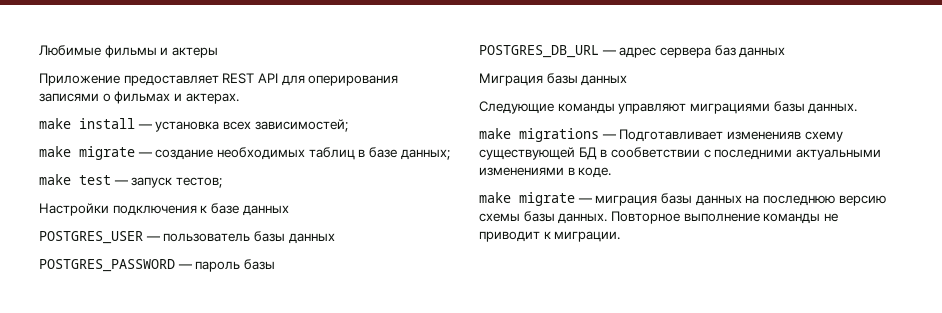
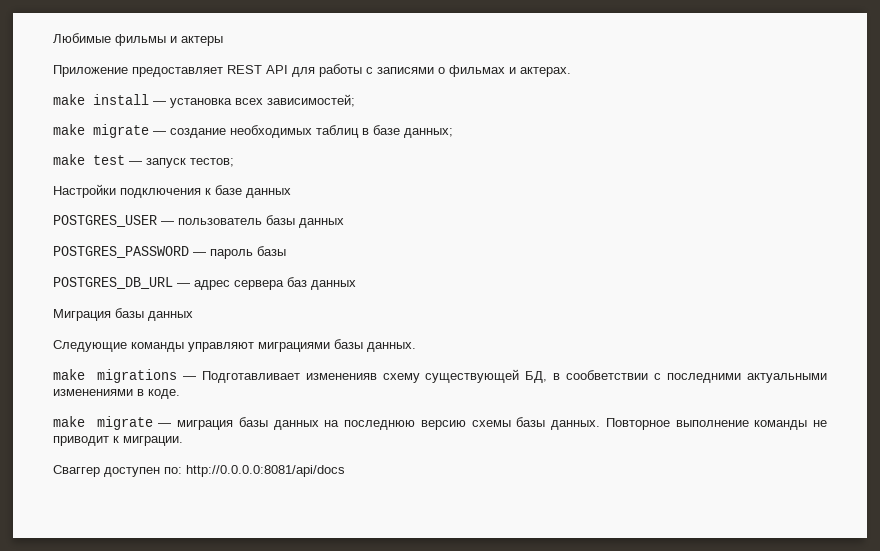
- Приложение предоставляет REST API для оперирования записями о фильмах и актерах.
+ Приложение предоставляет REST API для работы с записями о фильмах и актерах.
- make migrations — Подготавливает измененияв схему существующей БД в сообветствии с последними актуальными изменениями в коде.
+ make migrations — Подготавливает измененияв схему существующей БД, в сообветствии с последними актуальными изменениями в коде.
+ Сваггер доступен по: http://0.0.0.0:8081/api/docs

